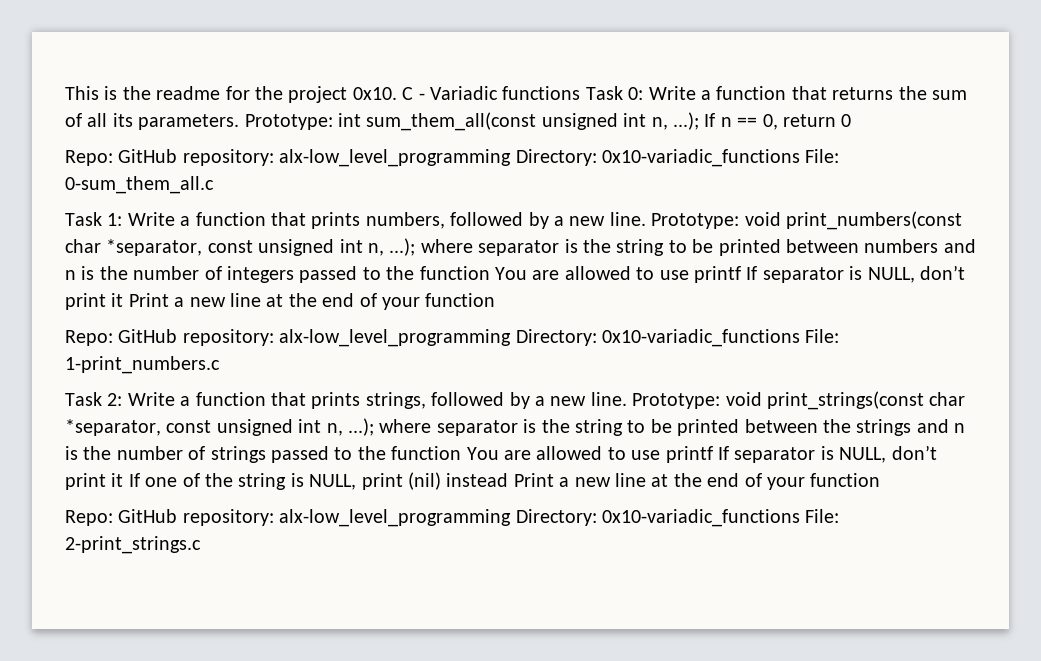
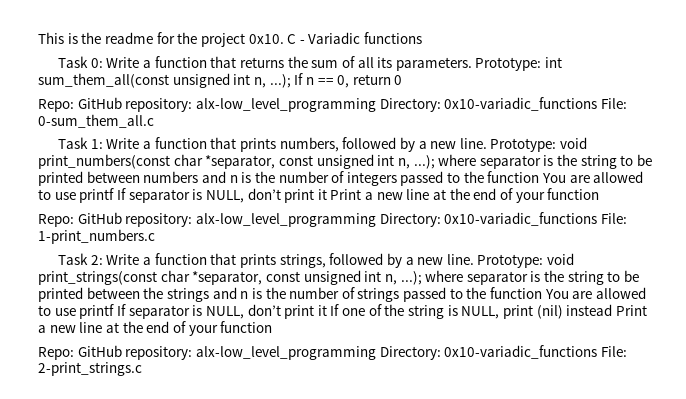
- C - Variadic functions Task 0: Write a function that returns the sum of all its parameters.
+ C - Variadic functions
+ Task 0: Write a function that returns the sum of all its parameters.

